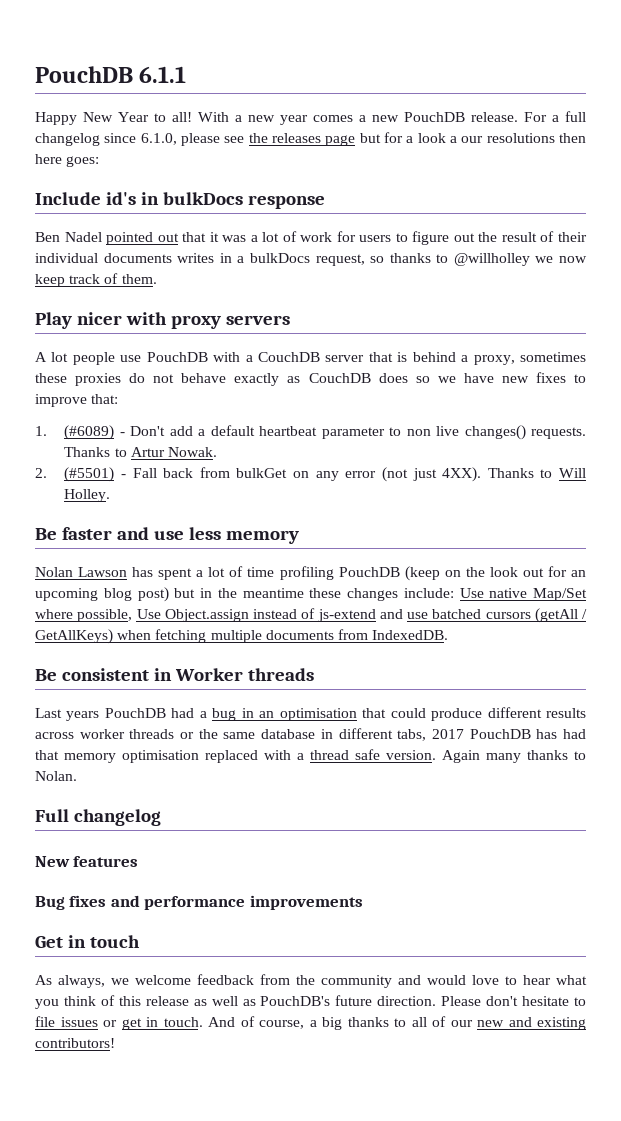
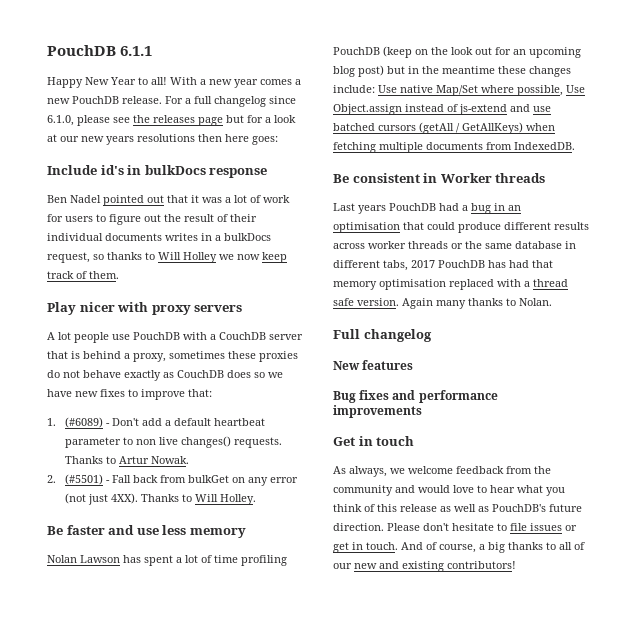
- For a full changelog since 6.1.0, please see the releases page but for a look a our resolutions then here goes:
+ For a full changelog since 6.1.0, please see the releases page but for a look at our new years resolutions then here goes:
- Ben Nadel pointed out that it was a lot of work for users to figure out the result of their individual documents writes in a bulkDocs request, so thanks to @willholley we now keep track of them.
+ Ben Nadel pointed out that it was a lot of work for users to figure out the result of their individual documents writes in a bulkDocs request, so thanks to Will Holley we now keep track of them.

